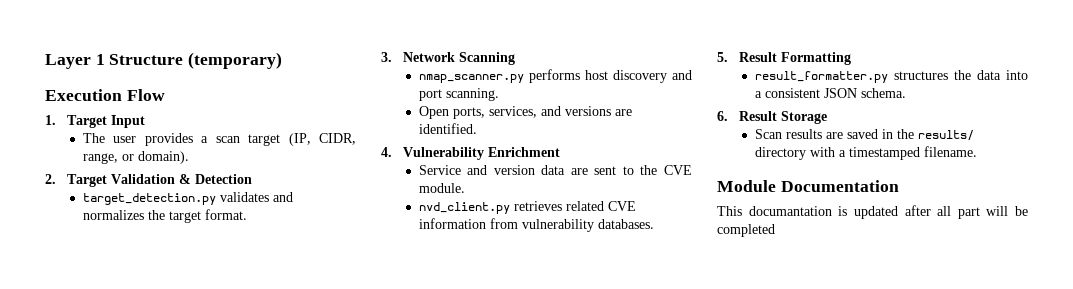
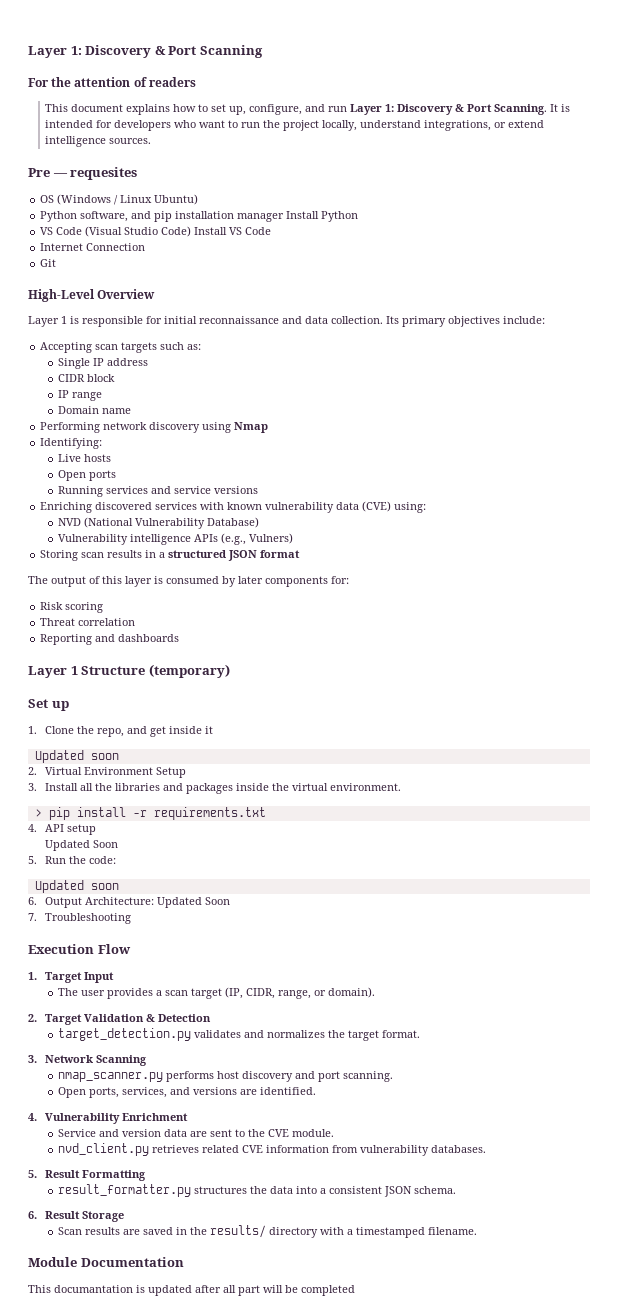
+ Layer 1: Discovery & Port Scanning
+ For the attention of readers
+ This document explains how to set up, configure, and run Layer 1: Discovery & Port Scanning. It is intended for developers who want to run the project locally, understand integrations, or extend intelligence sources.
+ Pre — requesites
+ OS (Windows / Linux Ubuntu)
+ Python software, and pip installation manager Install Python
+ VS Code (Visual Studio Code) Install VS Code
+ Internet Connection
+ Git
+ High-Level Overview
+ Layer 1 is responsible for initial reconnaissance and data collection. Its primary objectives include:
+ Accepting scan targets such as:
+ Single IP address
+ CIDR block
+ IP range
+ Domain name
+ Performing network discovery using Nmap
+ Identifying:
+ Live hosts
+ Open ports
+ Running services and service versions
+ Enriching discovered services with known vulnerability data (CVE) using:
+ NVD (National Vulnerability Database)
+ Vulnerability intelligence APIs (e.g., Vulners)
+ Storing scan results in a structured JSON format
+ The output of this layer is consumed by later components for:
+ Risk scoring
+ Threat correlation
+ Reporting and dashboards
  Layer 1 Structure (temporary)
+ Set up
+ 1. Clone the repo, and get inside it
+ Updated soon
+ 2. Virtual Environment Setup
+ 3. Install all the libraries and packages inside the virtual environment.
+ > pip install -r requirements.txt
+ 4. API setup
+ Updated Soon
+ 5. Run the code:
+ Updated soon
+ 6. Output Architecture: Updated Soon
+ 7. Troubleshooting

